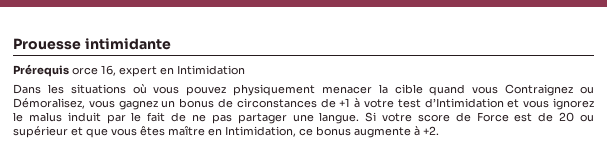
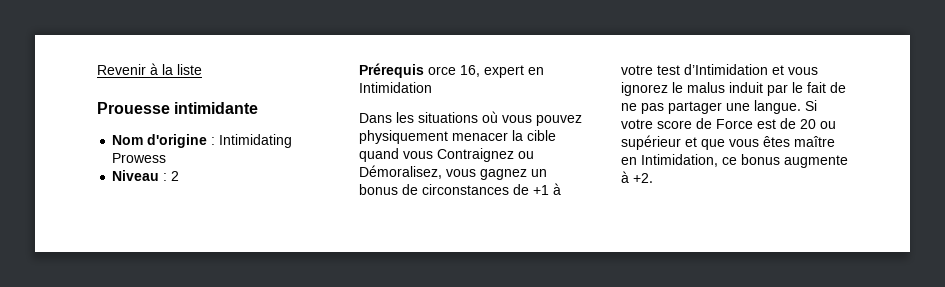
+ Revenir à la liste
  Prouesse intimidante
+ Nom d'origine : Intimidating Prowess
+ Niveau : 2

